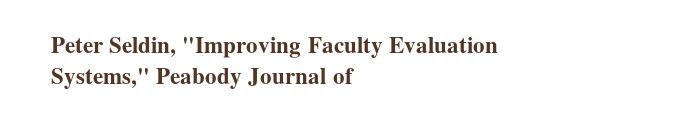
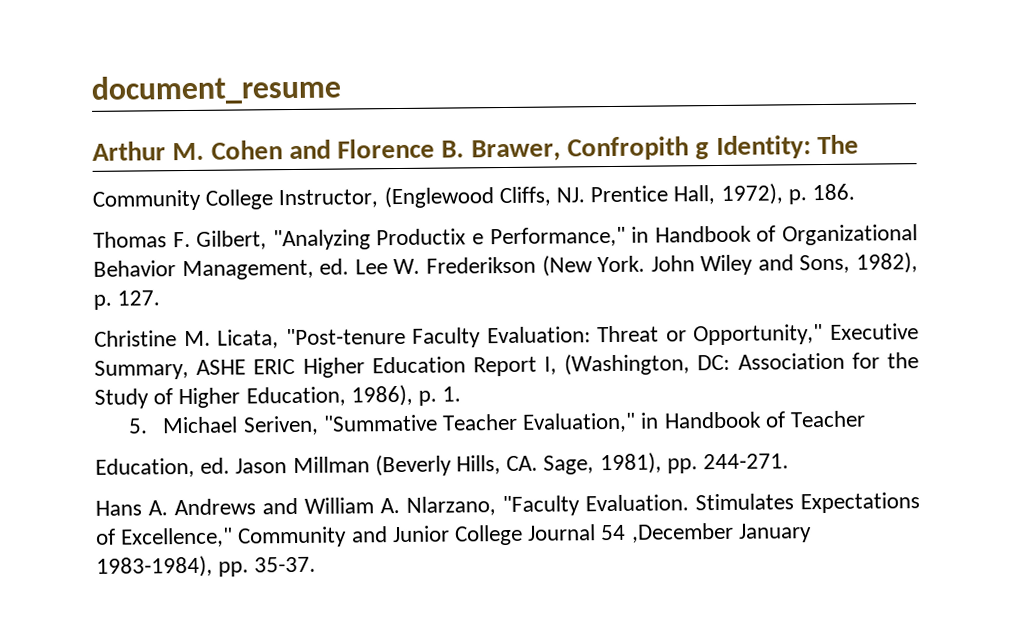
- Peter Seldin, "Improving Faculty Evaluation Systems," Peabody Journal of
+ document_resume
+ Arthur M. Cohen and Florence B. Brawer, Confropith g Identity: The
+ Community College Instructor, (Englewood Cliffs, NJ. Prentice Hall, 1972), p. 186.
+ Thomas F. Gilbert, "Analyzing Productix e Performance," in Handbook of Organizational Behavior Management, ed. Lee W. Frederikson (New York. John Wiley and Sons, 1982), p. 127.
+ Christine M. Licata, "Post-tenure Faculty Evaluation: Threat or Opportunity," Executive Summary, ASHE ERIC Higher Education Report I, (Washington, DC: Association for the Study of Higher Education, 1986), p. 1.
+ 5. Michael Seriven, "Summative Teacher Evaluation," in Handbook of Teacher
+ Education, ed. Jason Millman (Beverly Hills, CA. Sage, 1981), pp. 244-271.
+ Hans A. Andrews and William A. Nlarzano, "Faculty Evaluation. Stimulates Expectations of Excellence," Community and Junior College Journal 54 ,December January 1983-1984), pp. 35-37.

